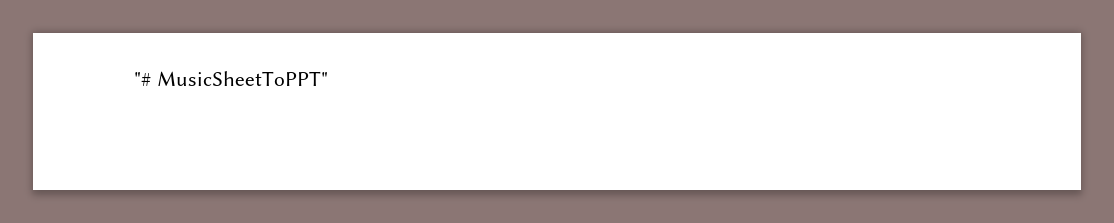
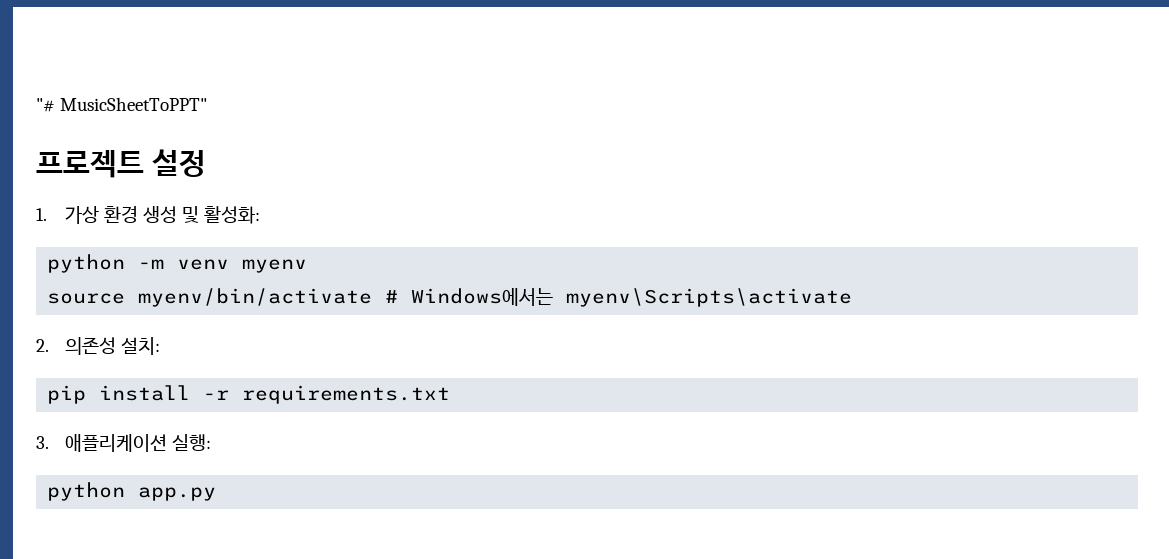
+ 프로젝트 설정
+ 1. 가상 환경 생성 및 활성화:
+ python -m venv myenv
+ source myenv/bin/activate # Windows에서는 myenv\Scripts\activate
+ 2. 의존성 설치:
+ pip install -r requirements.txt
+ 3. 애플리케이션 실행:
+ python app.py

